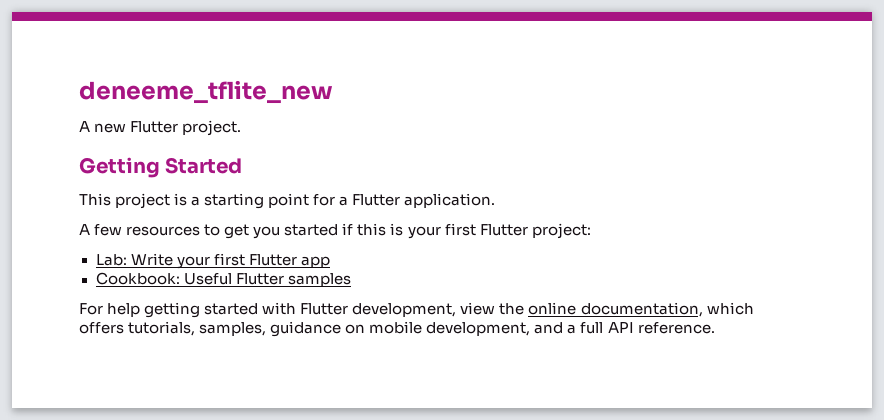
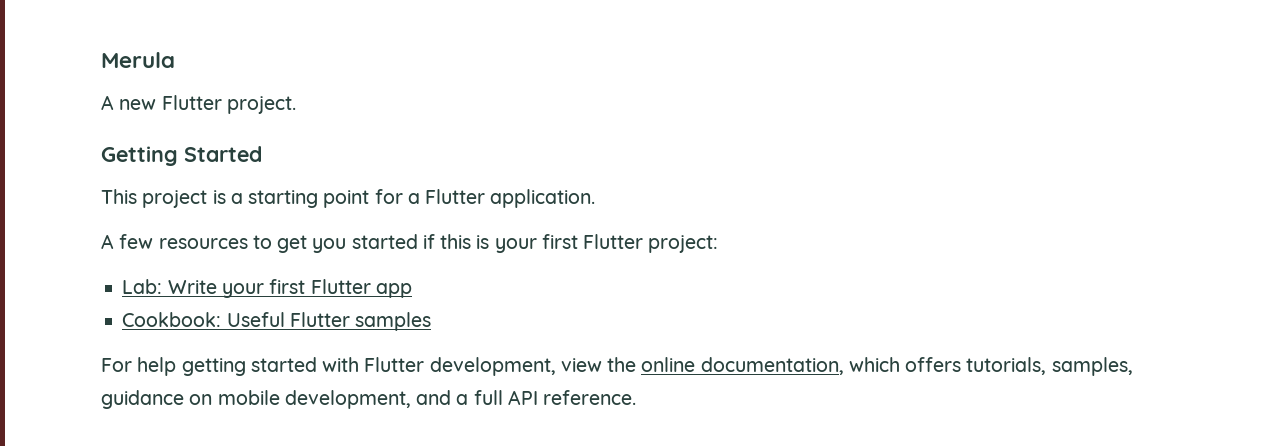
- deneeme_tflite_new
+ Merula

